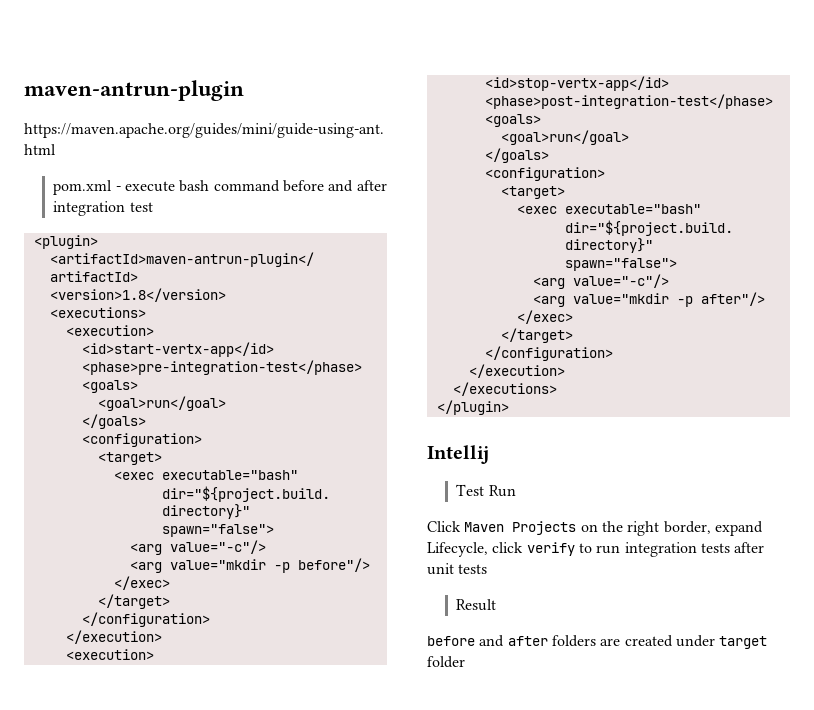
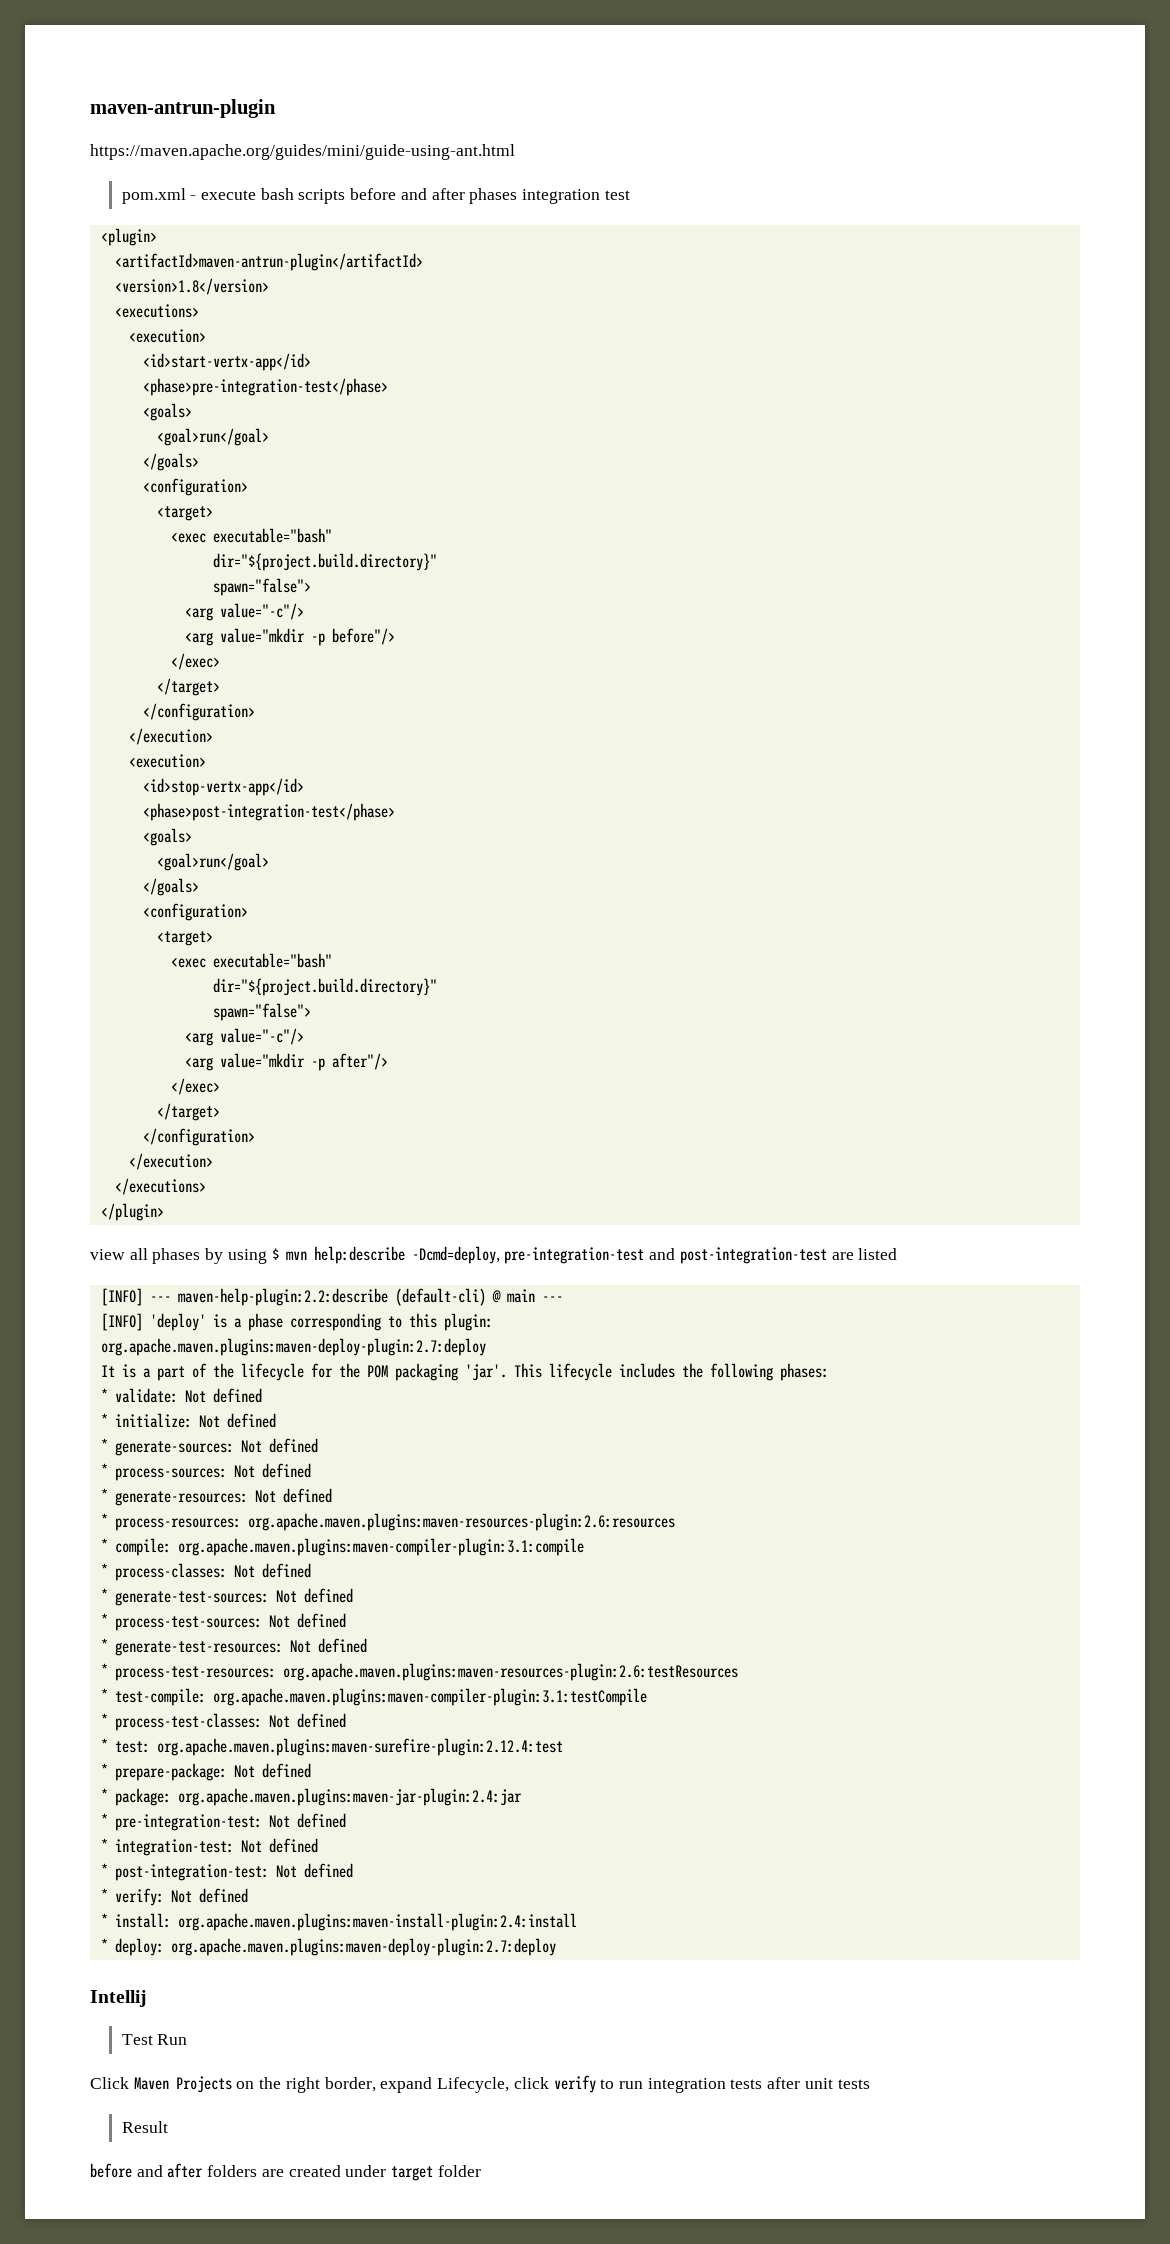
- pom.xml - execute bash command before and after integration test
+ pom.xml - execute bash scripts before and after phases integration test
+ view all phases by using $ mvn help:describe -Dcmd=deploy, pre-integration-test and post-integration-test are listed
+ [INFO] --- maven-help-plugin:2.2:describe (default-cli) @ main ---
+ [INFO] 'deploy' is a phase corresponding to this plugin:
+ org.apache.maven.plugins:maven-deploy-plugin:2.7:deploy
+ It is a part of the lifecycle for the POM packaging 'jar'. This lifecycle includes the following phases:
+ * validate: Not defined
+ * initialize: Not defined
+ * generate-sources: Not defined
+ * process-sources: Not defined
+ * generate-resources: Not defined
+ * process-resources: org.apache.maven.plugins:maven-resources-plugin:2.6:resources
+ * compile: org.apache.maven.plugins:maven-compiler-plugin:3.1:compile
+ * process-classes: Not defined
+ * generate-test-sources: Not defined
+ * process-test-sources: Not defined
+ * generate-test-resources: Not defined
+ * process-test-resources: org.apache.maven.plugins:maven-resources-plugin:2.6:testResources
+ * test-compile: org.apache.maven.plugins:maven-compiler-plugin:3.1:testCompile
+ * process-test-classes: Not defined
+ * test: org.apache.maven.plugins:maven-surefire-plugin:2.12.4:test
+ * prepare-package: Not defined
+ * package: org.apache.maven.plugins:maven-jar-plugin:2.4:jar
+ * pre-integration-test: Not defined
+ * integration-test: Not defined
+ * post-integration-test: Not defined
+ * verify: Not defined
+ * install: org.apache.maven.plugins:maven-install-plugin:2.4:install
+ * deploy: org.apache.maven.plugins:maven-deploy-plugin:2.7:deploy

